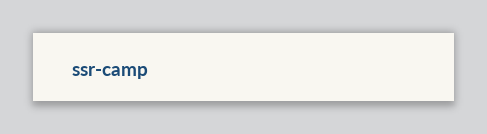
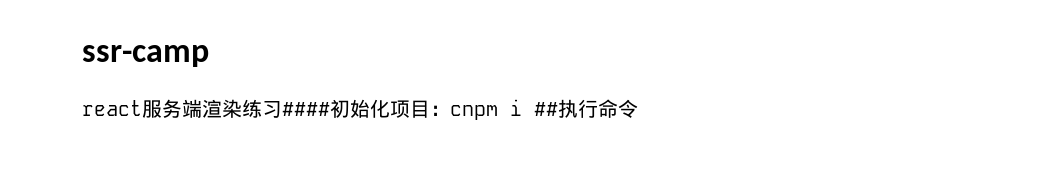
+ react服务端渲染练习####初始化项目：cnpm i ##执行命令

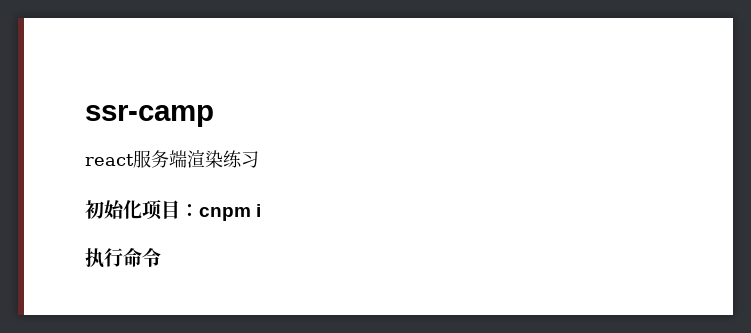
- react服务端渲染练习####初始化项目：cnpm i ##执行命令
+ react服务端渲染练习
+ 初始化项目：cnpm i
+ 执行命令

